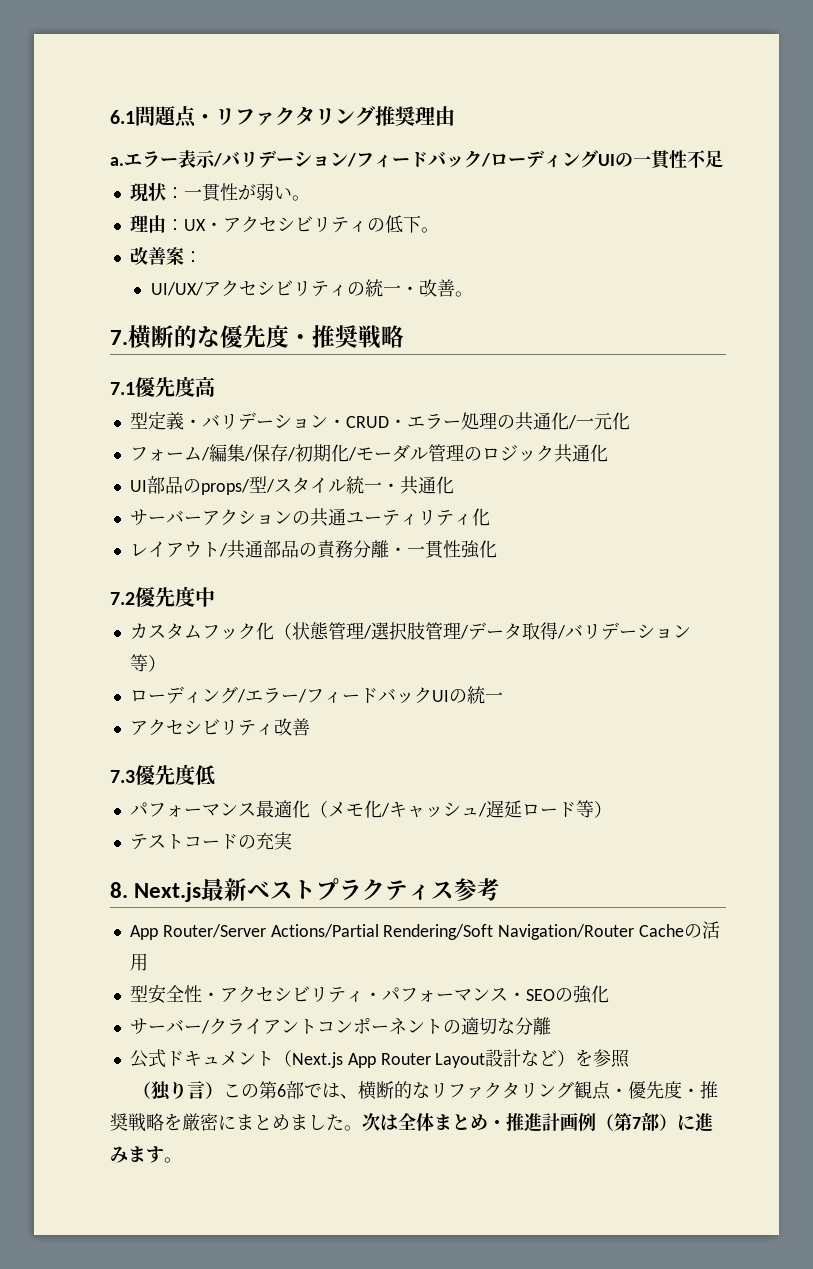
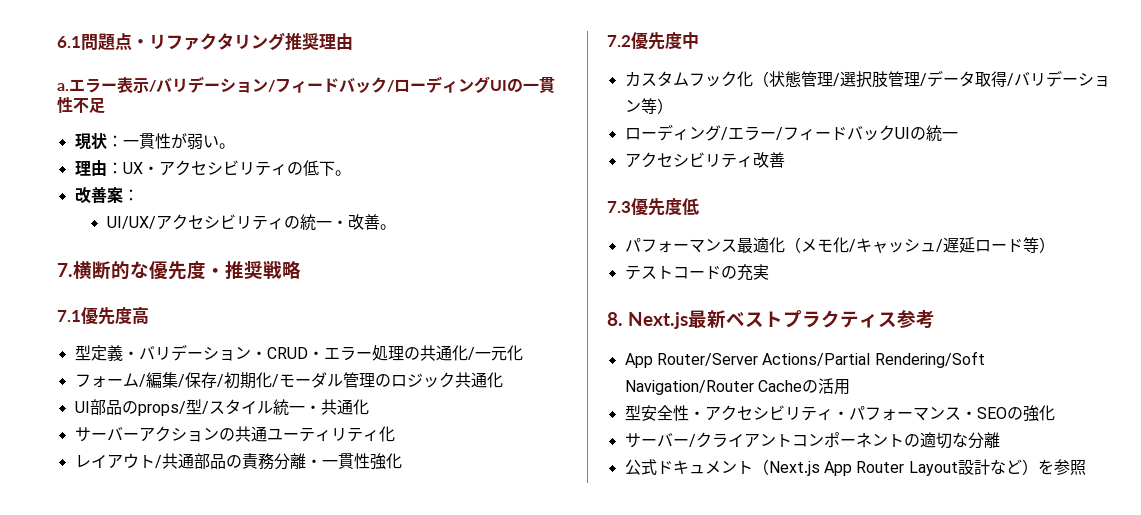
- （独り言）この第6部では、横断的なリファクタリング観点・優先度・推奨戦略を厳密にまとめました。次は全体まとめ・推進計画例（第7部）に進みます。

